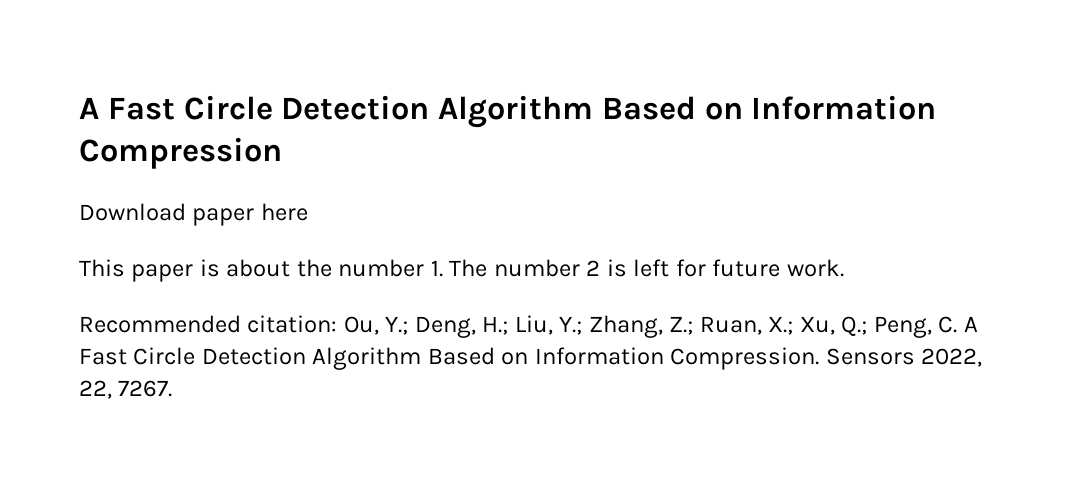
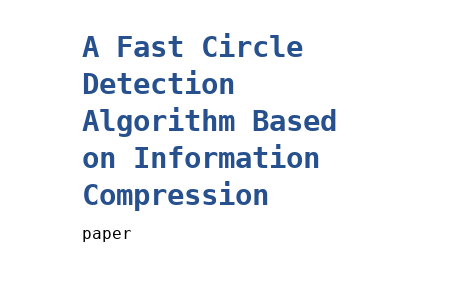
- Download paper here
- This paper is about the number 1. The number 2 is left for future work.
- Recommended citation: Ou, Y.; Deng, H.; Liu, Y.; Zhang, Z.; Ruan, X.; Xu, Q.; Peng, C. A Fast Circle Detection Algorithm Based on Information Compression. Sensors 2022, 22, 7267.
+ paper

